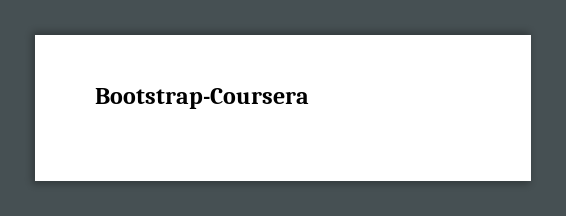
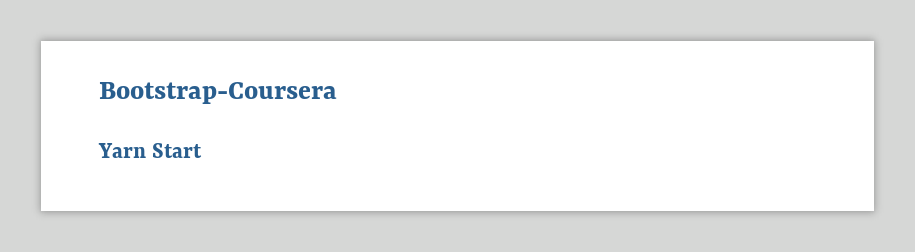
+ Yarn Start

